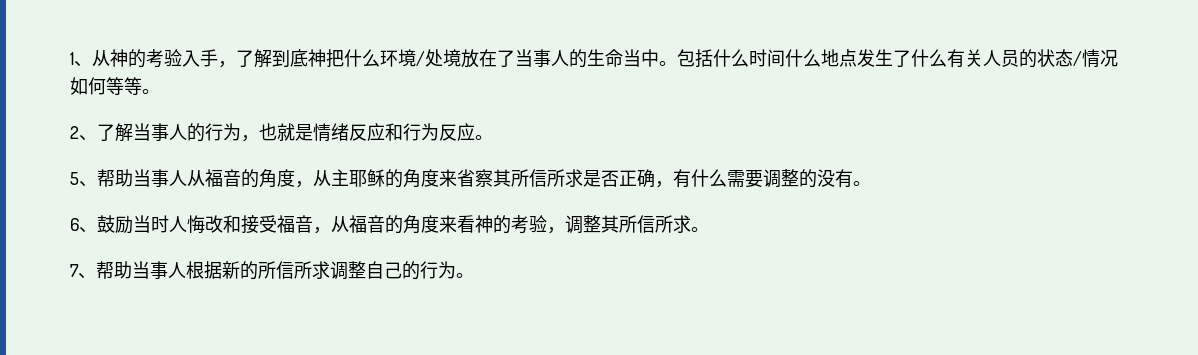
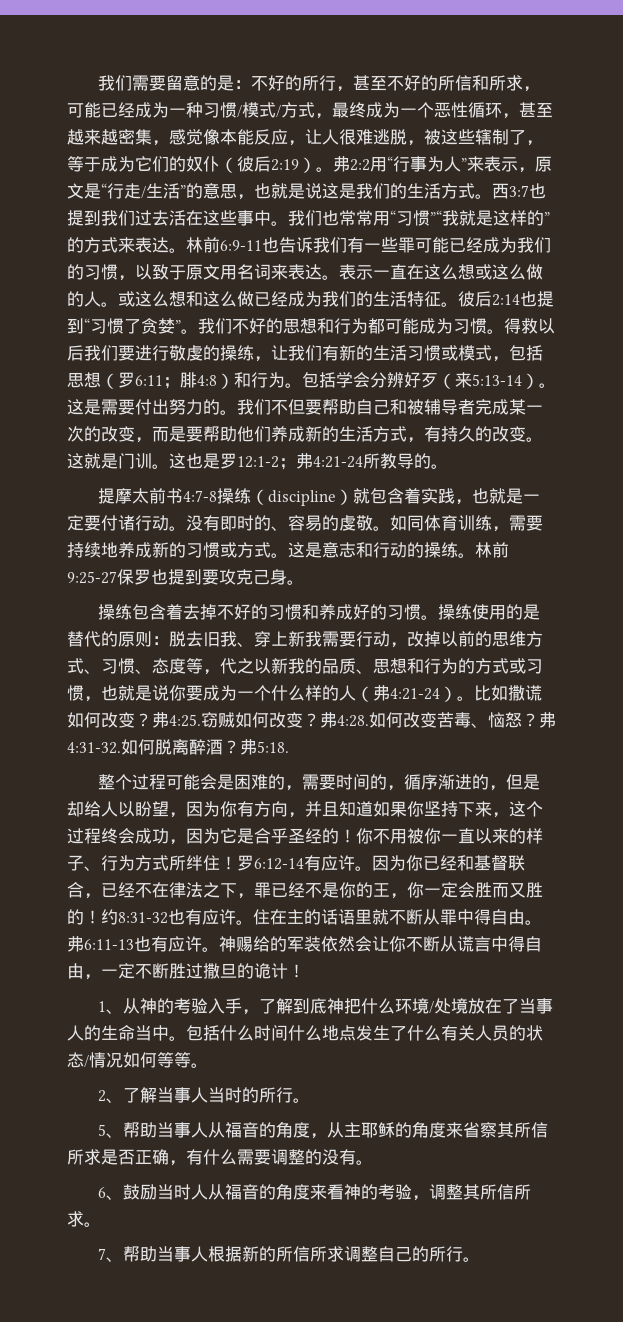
+ 我们需要留意的是：不好的所行，甚至不好的所信和所求，可能已经成为一种习惯/模式/方式，最终成为一个恶性循环，甚至越来越密集，感觉像本能反应，让人很难逃脱，被这些辖制了，等于成为它们的奴仆（彼后2:19）。弗2:2用“行事为人”来表示，原文是“行走/生活”的意思，也就是说这是我们的生活方式。西3:7也提到我们过去活在这些事中。我们也常常用“习惯”“我就是这样的”的方式来表达。林前6:9-11也告诉我们有一些罪可能已经成为我们的习惯，以致于原文用名词来表达。表示一直在这么想或这么做的人。或这么想和这么做已经成为我们的生活特征。彼后2:14也提到“习惯了贪婪”。我们不好的思想和行为都可能成为习惯。得救以后我们要进行敬虔的操练，让我们有新的生活习惯或模式，包括思想（罗6:11；腓4:8）和行为。包括学会分辨好歹（来5:13-14）。这是需要付出努力的。我们不但要帮助自己和被辅导者完成某一次的改变，而是要帮助他们养成新的生活方式，有持久的改变。这就是门训。这也是罗12:1-2；弗4:21-24所教导的。
+ 提摩太前书4:7-8操练（discipline）就包含着实践，也就是一定要付诸行动。没有即时的、容易的虔敬。如同体育训练，需要持续地养成新的习惯或方式。这是意志和行动的操练。林前9:25-27保罗也提到要攻克己身。
+ 操练包含着去掉不好的习惯和养成好的习惯。操练使用的是替代的原则：脱去旧我、穿上新我需要行动，改掉以前的思维方式、习惯、态度等，代之以新我的品质、思想和行为的方式或习惯，也就是说你要成为一个什么样的人（弗4:21-24）。比如撒谎如何改变？弗4:25.窃贼如何改变？弗4:28.如何改变苦毒、恼怒？弗4:31-32.如何脱离醉酒？弗5:18.
+ 整个过程可能会是困难的，需要时间的，循序渐进的，但是却给人以盼望，因为你有方向，并且知道如果你坚持下来，这个过程终会成功，因为它是合乎圣经的！你不用被你一直以来的样子、行为方式所绊住！罗6:12-14有应许。因为你已经和基督联合，已经不在律法之下，罪已经不是你的王，你一定会胜而又胜的！约8:31-32也有应许。住在主的话语里就不断从罪中得自由。弗6:11-13也有应许。神赐给的军装依然会让你不断从谎言中得自由，一定不断胜过撒旦的诡计！
- 2、了解当事人的行为，也就是情绪反应和行为反应。
+ 2、了解当事人当时的所行。
- 6、鼓励当时人悔改和接受福音，从福音的角度来看神的考验，调整其所信所求。
+ 6、鼓励当时人从福音的角度来看神的考验，调整其所信所求。
- 7、帮助当事人根据新的所信所求调整自己的行为。
+ 7、帮助当事人根据新的所信所求调整自己的所行。

